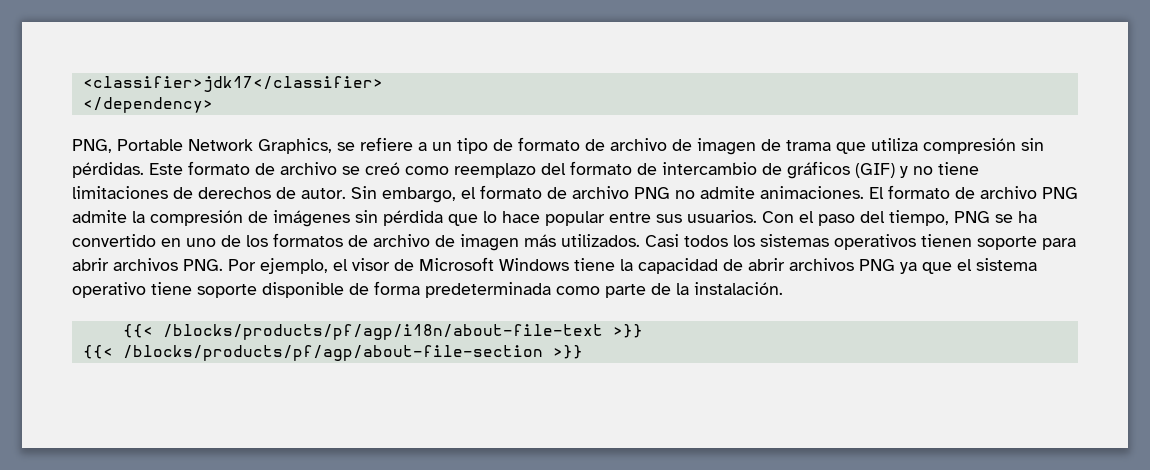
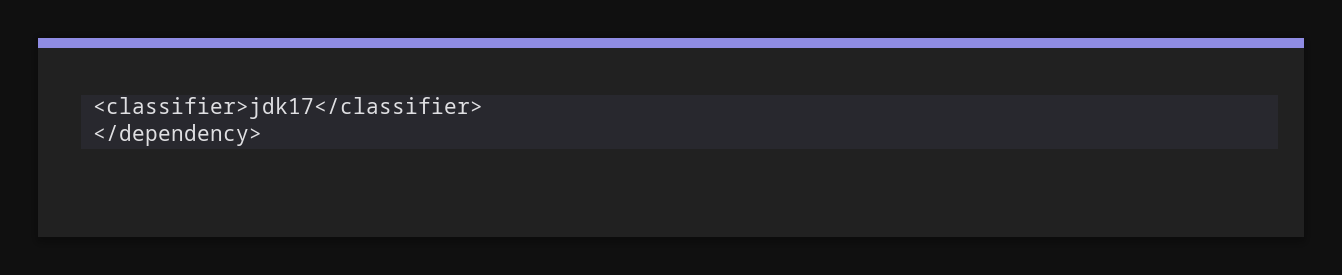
- PNG, Portable Network Graphics, se refiere a un tipo de formato de archivo de imagen de trama que utiliza compresión sin pérdidas. Este formato de archivo se creó como reemplazo del formato de intercambio de gráficos (GIF) y no tiene limitaciones de derechos de autor. Sin embargo, el formato de archivo PNG no admite animaciones. El formato de archivo PNG admite la compresión de imágenes sin pérdida que lo hace popular entre sus usuarios. Con el paso del tiempo, PNG se ha convertido en uno de los formatos de archivo de imagen más utilizados. Casi todos los sistemas operativos tienen soporte para abrir archivos PNG. Por ejemplo, el visor de Microsoft Windows tiene la capacidad de abrir archivos PNG ya que el sistema operativo tiene soporte disponible de forma predeterminada como parte de la instalación.
- {{< /blocks/products/pf/agp/i18n/about-file-text >}}
- {{< /blocks/products/pf/agp/about-file-section >}}

